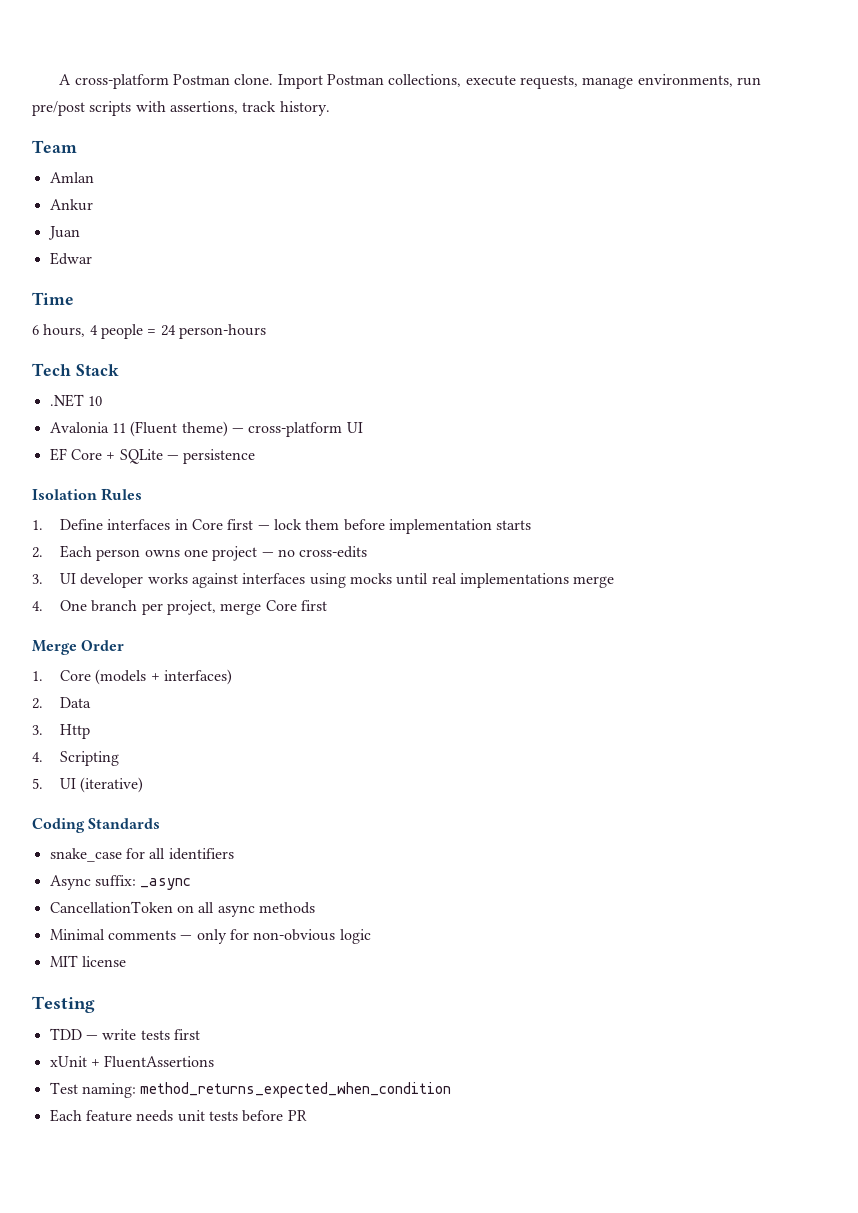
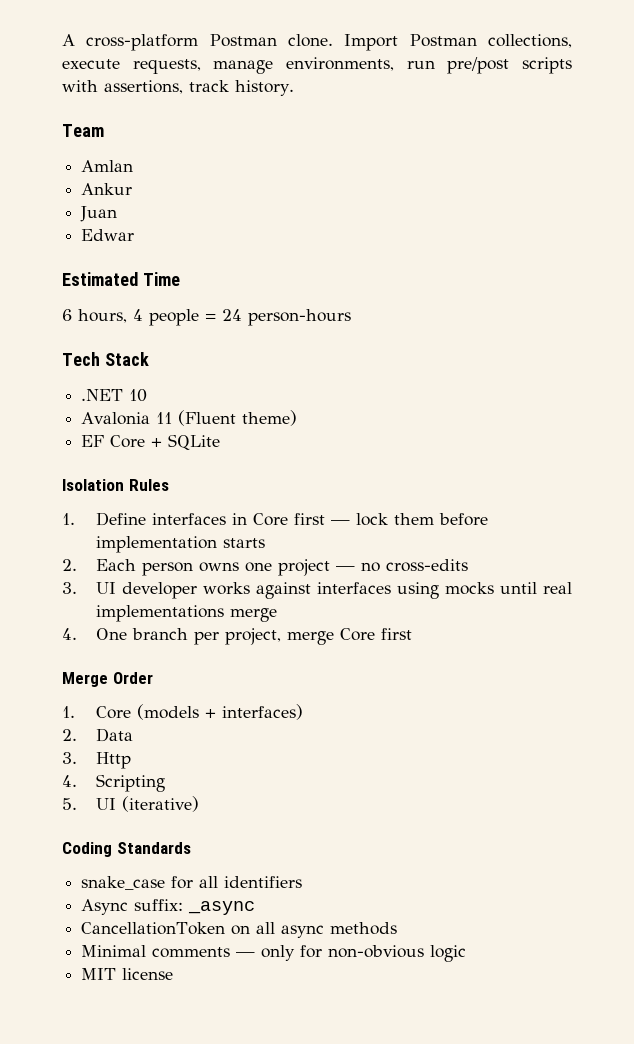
- Time
+ Estimated Time
- Avalonia 11 (Fluent theme) — cross-platform UI
+ Avalonia 11 (Fluent theme)
- EF Core + SQLite — persistence
+ EF Core + SQLite
- Testing
- TDD — write tests first
- xUnit + FluentAssertions
- Test naming: method_returns_expected_when_condition
- Each feature needs unit tests before PR

